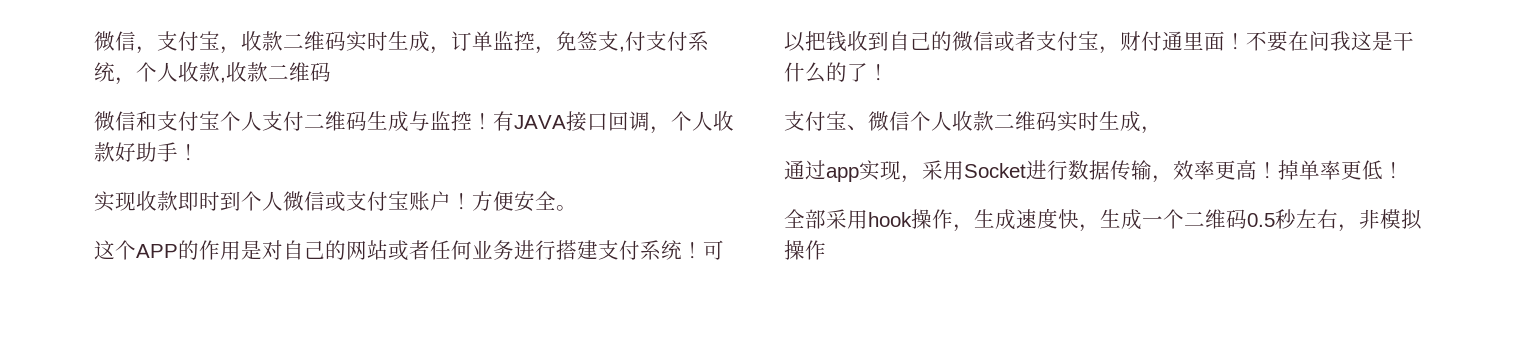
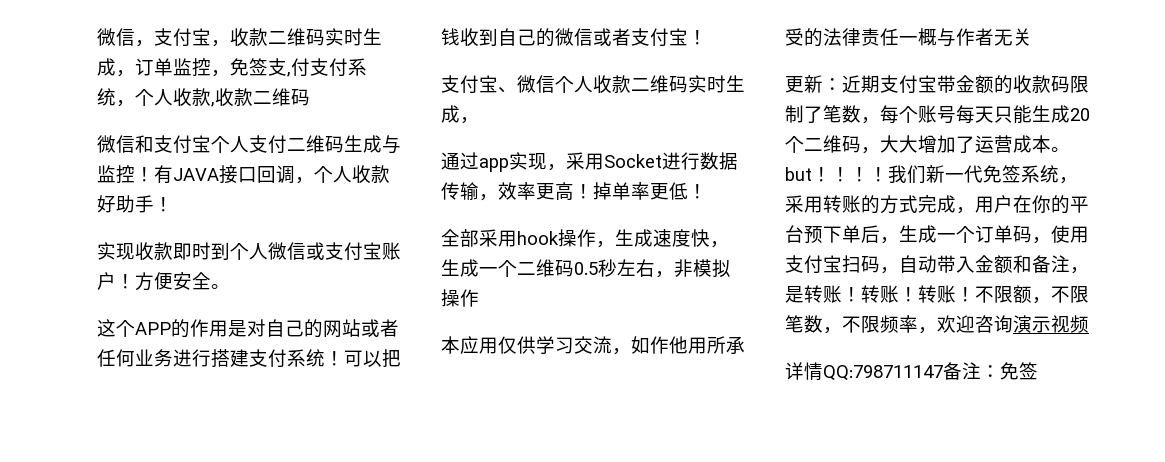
- 可以把钱收到自己的微信或者支付宝，财付通里面！不要在问我这是干什么的了！
+ 可以把钱收到自己的微信或者支付宝！
+ 本应用仅供学习交流，如作他用所承受的法律责任一概与作者无关
+ 更新：近期支付宝带金额的收款码限制了笔数，每个账号每天只能生成20个二维码，大大增加了运营成本。but！！！！我们新一代免签系统，采用转账的方式完成，用户在你的平台预下单后，生成一个订单码，使用支付宝扫码，自动带入金额和备注，是转账！转账！转账！不限额，不限笔数，不限频率，欢迎咨询演示视频
+ 详情QQ:798711147备注：免签

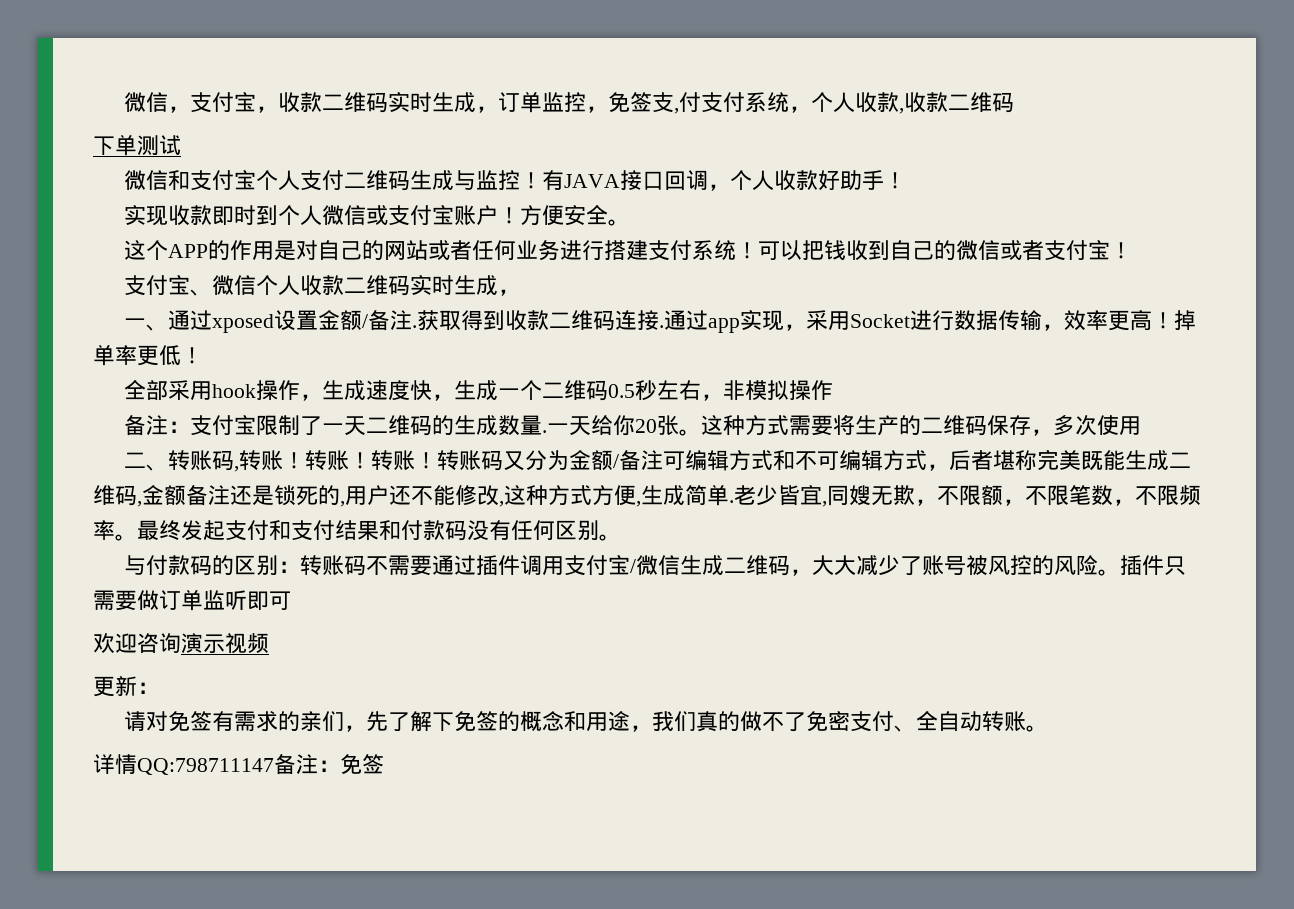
+ 下单测试
+ 一、通过xposed设置金额/备注.获取得到收款二维码连接.
- 本应用仅供学习交流，如作他用所承受的法律责任一概与作者无关
- 更新：近期支付宝带金额的收款码限制了笔数，每个账号每天只能生成20个二维码，大大增加了运营成本。but！！！！我们新一代免签系统，采用转账的方式完成，用户在你的平台预下单后，生成一个订单码，使用支付宝扫码，自动带入金额和备注，是转账！
+ 备注：支付宝限制了一天二维码的生成数量.一天给你20张。这种方式需要将生产的二维码保存，多次使用
+ 二、转账码,转账！
- 不限额，不限笔数，不限频率，欢迎咨询演示视频
+ 转账码又分为金额/备注可编辑方式和不可编辑方式，后者堪称完美既能生成二维码,金额备注还是锁死的,用户还不能修改,这种方式方便,生成简单.老少皆宜,同嫂无欺，不限额，不限笔数，不限频率。最终发起支付和支付结果和付款码没有任何区别。
+ 与付款码的区别：转账码不需要通过插件调用支付宝/微信生成二维码，大大减少了账号被风控的风险。插件只需要做订单监听即可
+ 欢迎咨询演示视频
+ 更新：
+ 请对免签有需求的亲们，先了解下免签的概念和用途，我们真的做不了免密支付、全自动转账。

